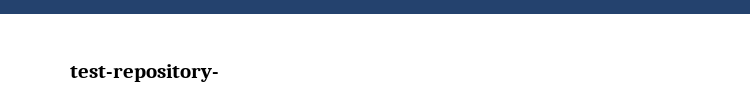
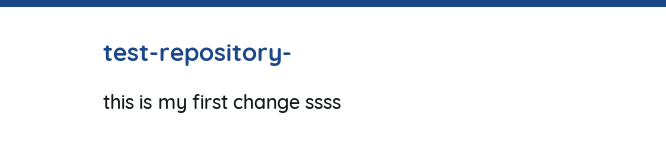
+ this is my first change ssss

